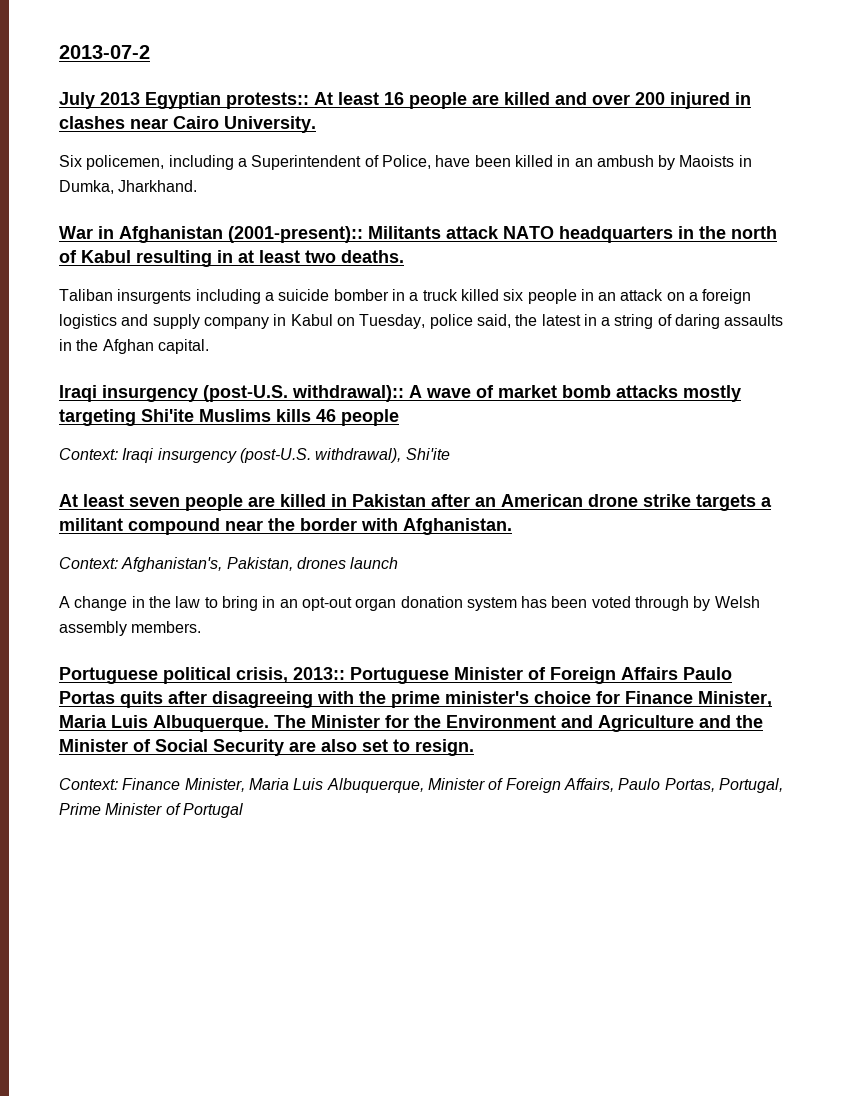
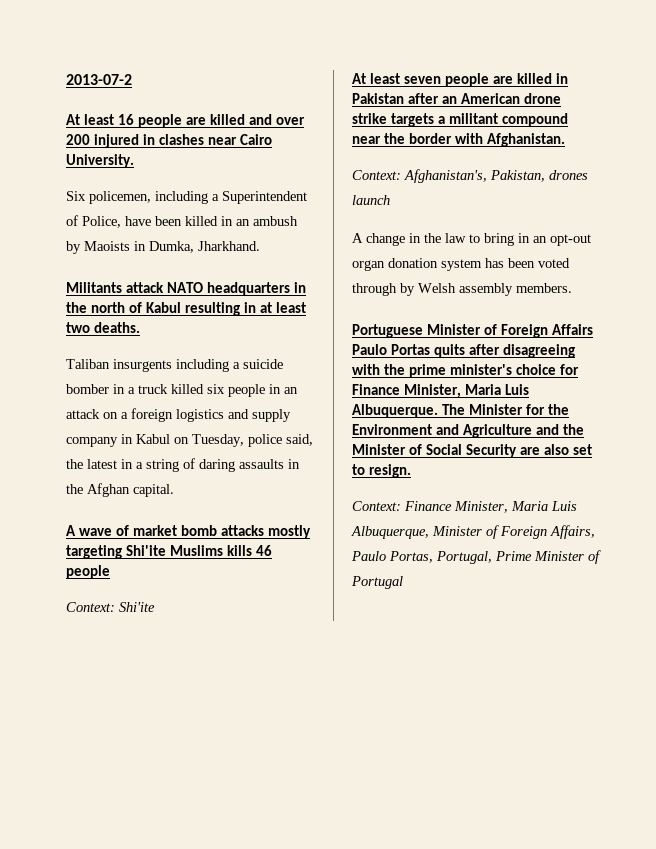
- July 2013 Egyptian protests:: At least 16 people are killed and over 200 injured in clashes near Cairo University.
+ At least 16 people are killed and over 200 injured in clashes near Cairo University.
- War in Afghanistan (2001-present):: Militants attack NATO headquarters in the north of Kabul resulting in at least two deaths.
+ Militants attack NATO headquarters in the north of Kabul resulting in at least two deaths.
- Iraqi insurgency (post-U.S. withdrawal):: A wave of market bomb attacks mostly targeting Shi'ite Muslims kills 46 people
+ A wave of market bomb attacks mostly targeting Shi'ite Muslims kills 46 people
- Context: Iraqi insurgency (post-U.S. withdrawal), Shi'ite
+ Context: Shi'ite
- Portuguese political crisis, 2013:: Portuguese Minister of Foreign Affairs Paulo Portas quits after disagreeing with the prime minister's choice for Finance Minister, Maria Luis Albuquerque.
+ Portuguese Minister of Foreign Affairs Paulo Portas quits after disagreeing with the prime minister's choice for Finance Minister, Maria Luis Albuquerque.

